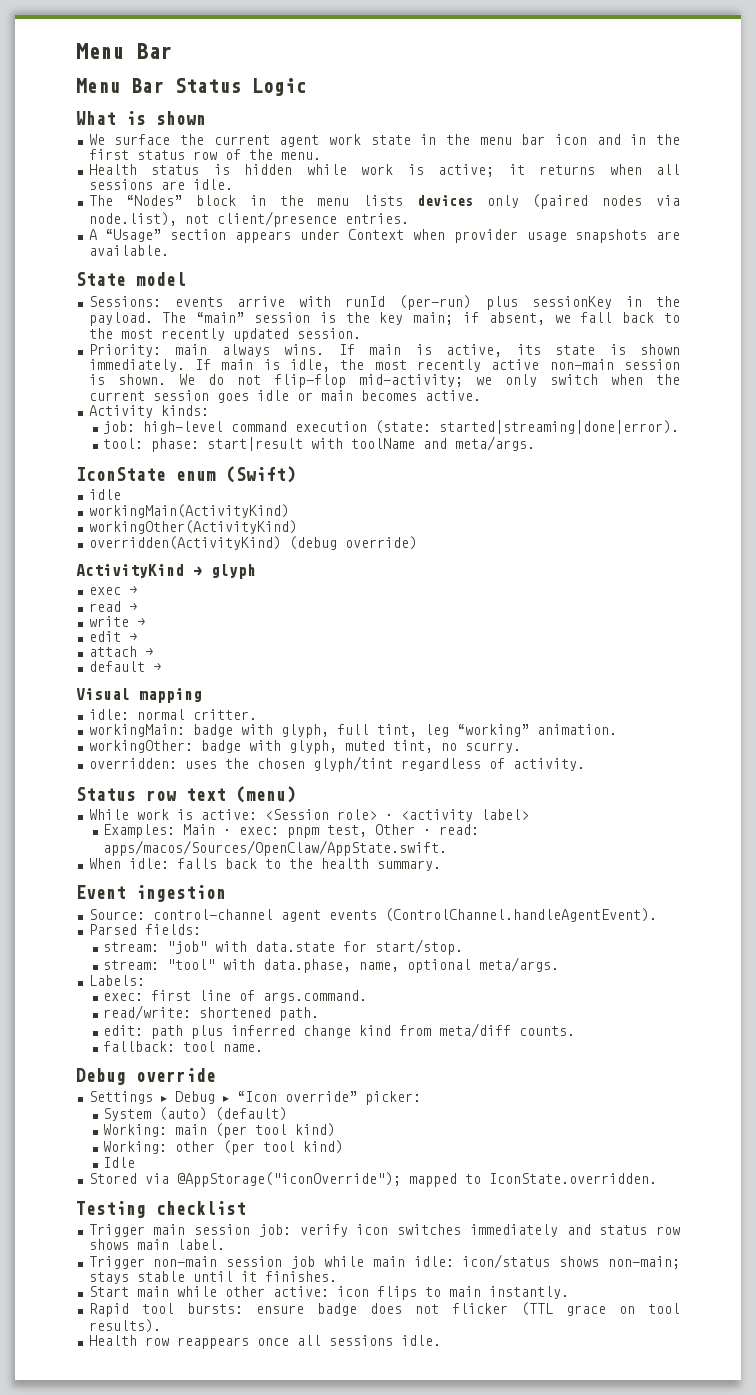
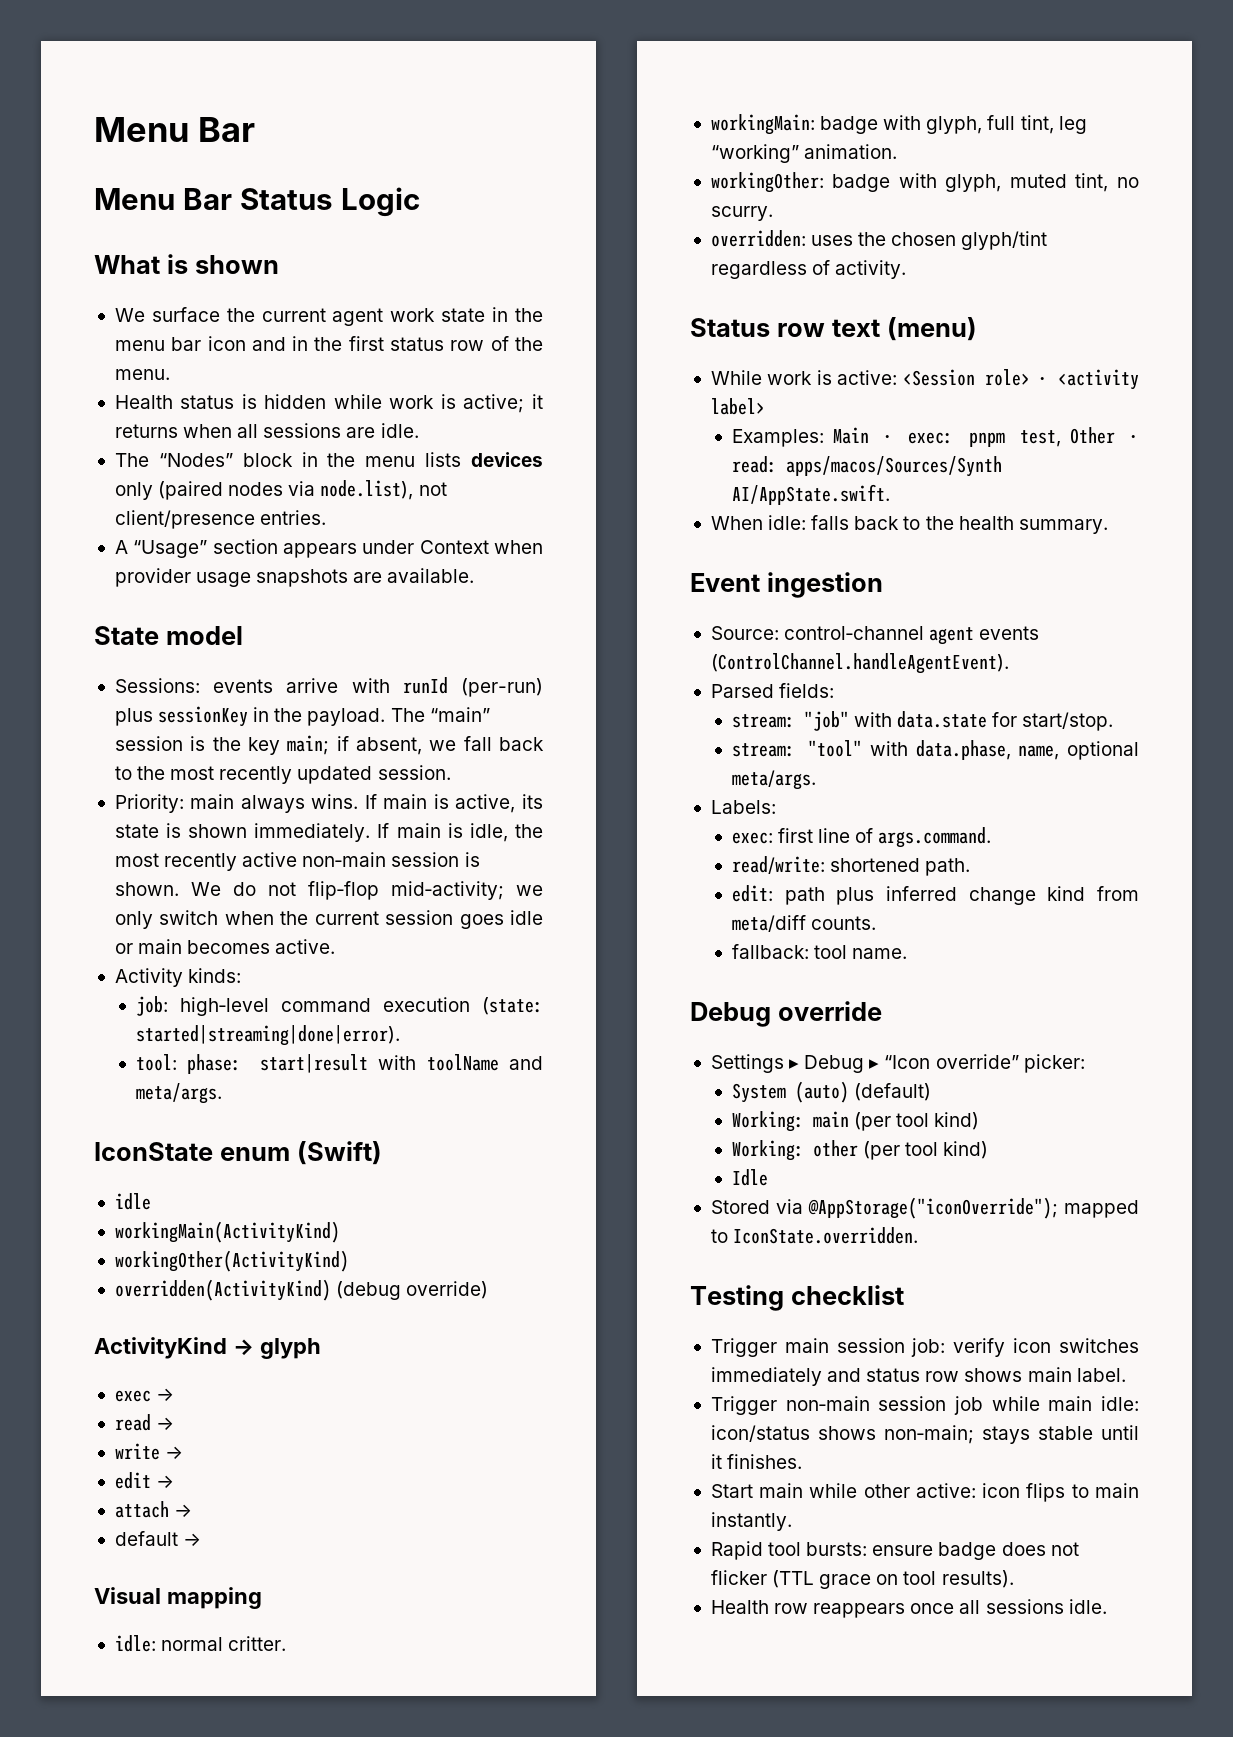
- Examples: Main · exec: pnpm test, Other · read: apps/macos/Sources/OpenClaw/AppState.swift.
+ Examples: Main · exec: pnpm test, Other · read: apps/macos/Sources/Synth AI/AppState.swift.

